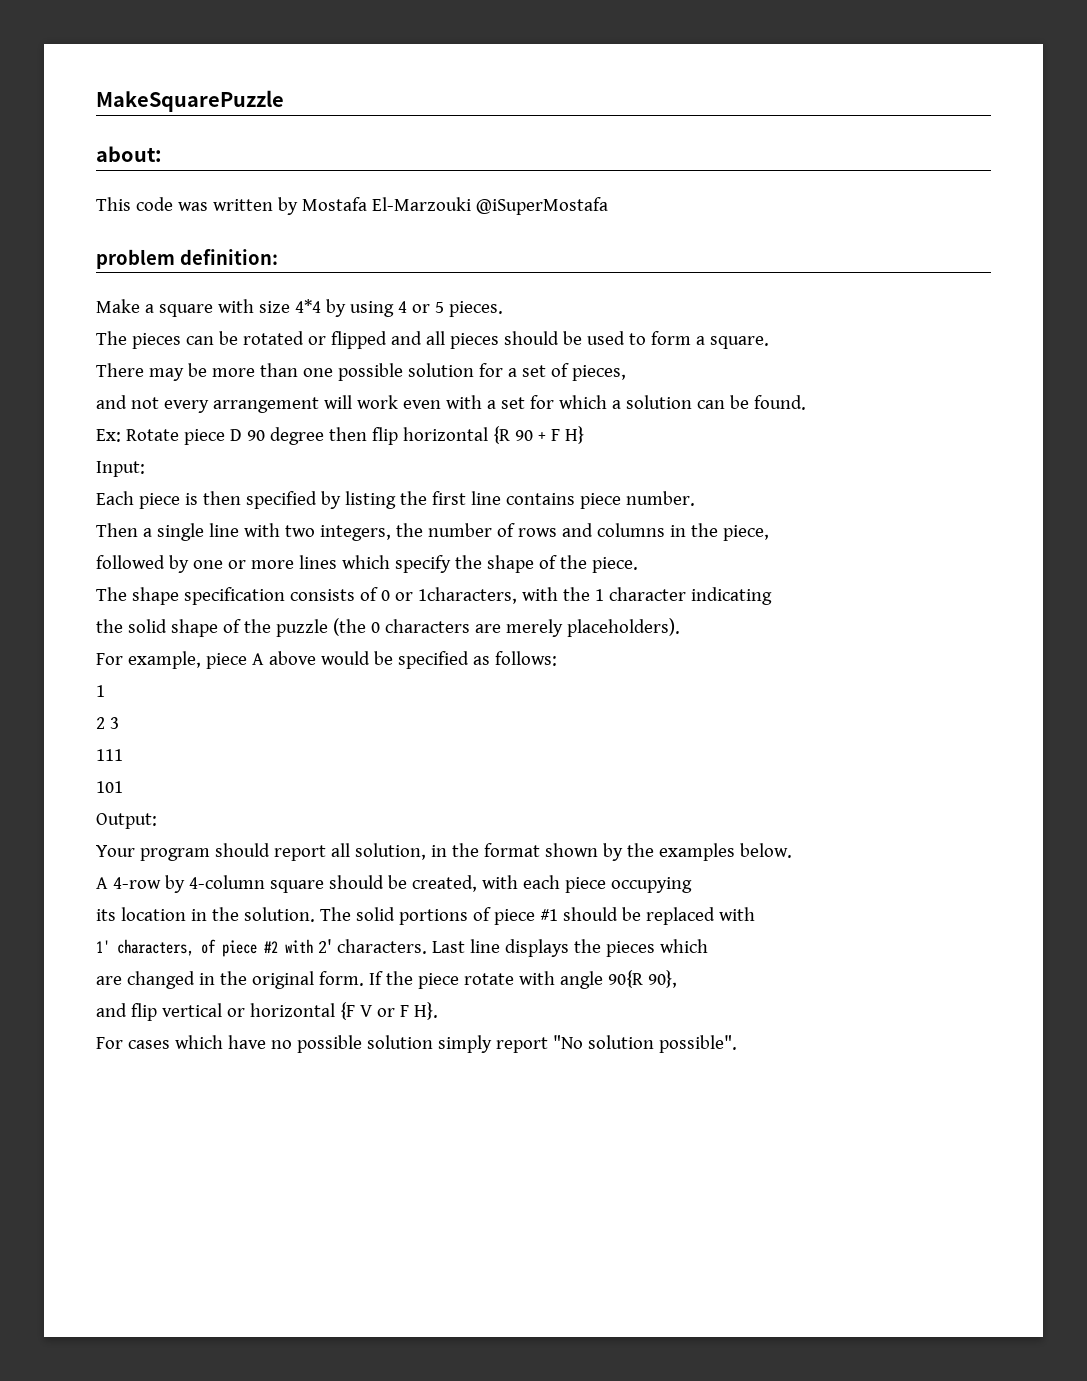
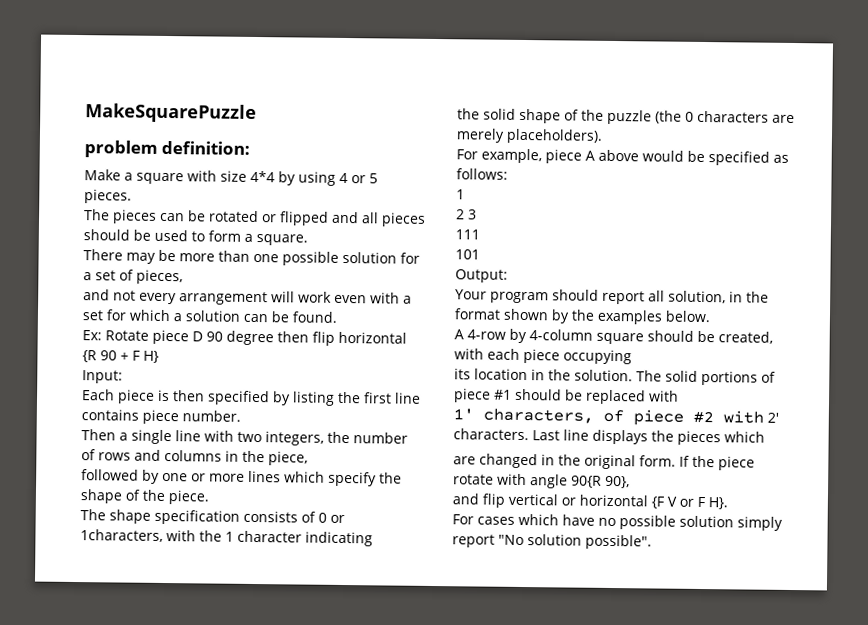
- about:
- This code was written by Mostafa El-Marzouki @iSuperMostafa

